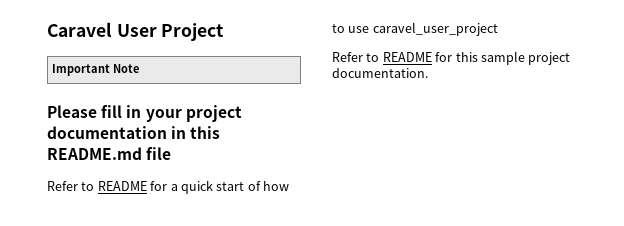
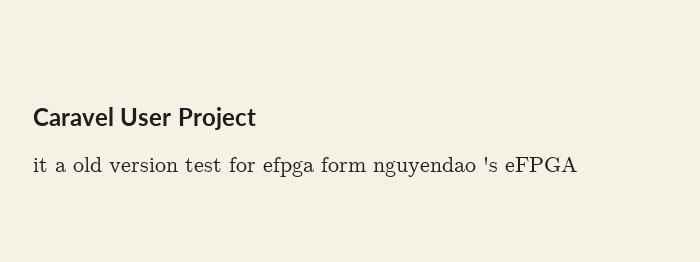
- Important Note
- Please fill in your project documentation in this README.md file
- Refer to README for a quick start of how to use caravel_user_project
- Refer to README for this sample project documentation.
+ it a old version test for efpga form nguyendao 's eFPGA

